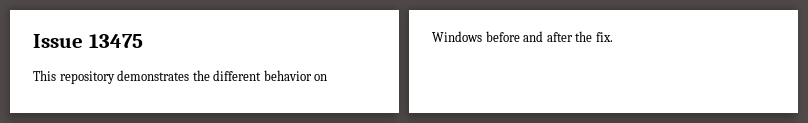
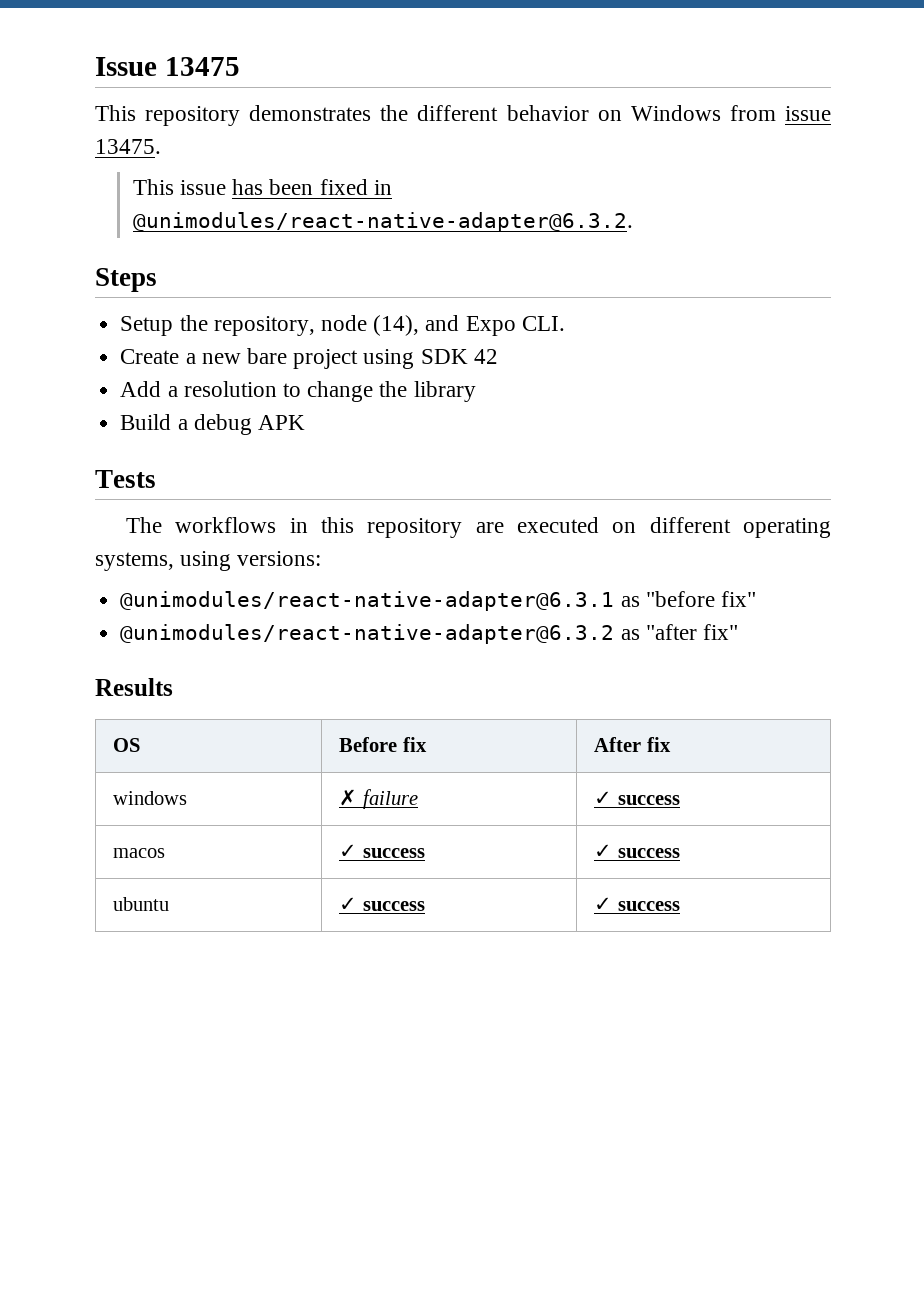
- This repository demonstrates the different behavior on Windows before and after the fix.
+ This repository demonstrates the different behavior on Windows from issue 13475.
+ This issue has been fixed in @unimodules/react-native-adapter@6.3.2.
+ Steps
+ Setup the repository, node (14), and Expo CLI.
+ Create a new bare project using SDK 42
+ Add a resolution to change the library
+ Build a debug APK
+ Tests
+ The workflows in this repository are executed on different operating systems, using versions:
+ @unimodules/react-native-adapter@6.3.1 as "before fix"
+ @unimodules/react-native-adapter@6.3.2 as "after fix"
+ Results
+ OS | Before fix | After fix
+ windows | ✗ failure | ✓ success
+ macos | ✓ success | ✓ success
+ ubuntu | ✓ success | ✓ success

